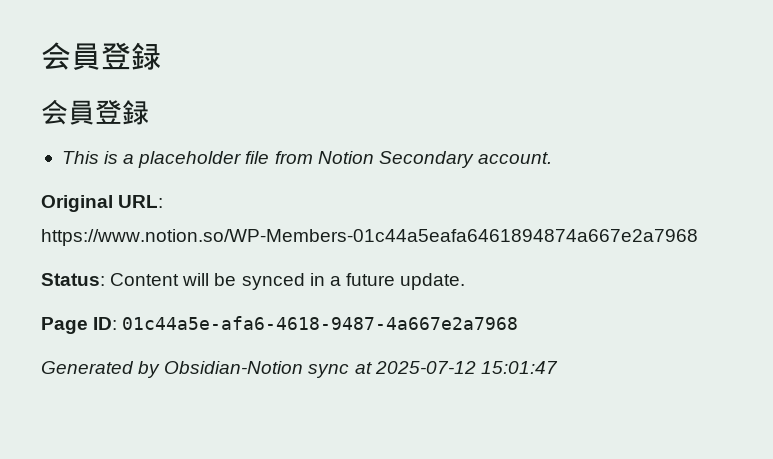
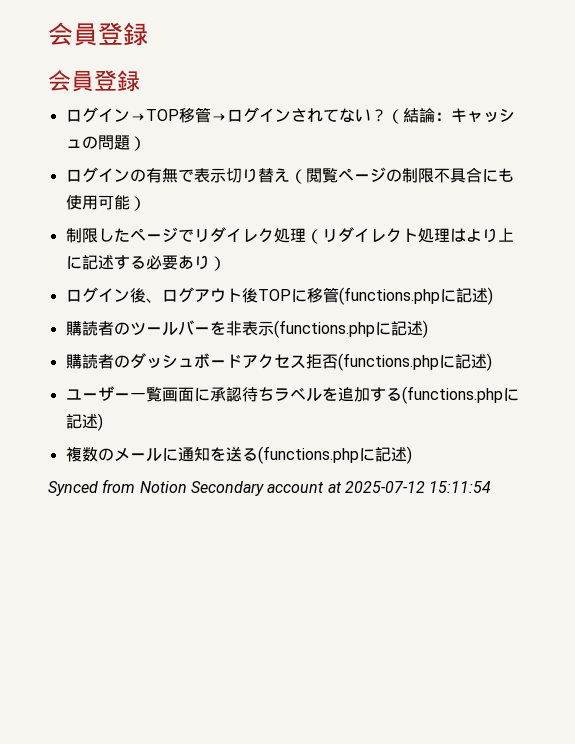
- This is a placeholder file from Notion Secondary account.
- Original URL: https://www.notion.so/WP-Members-01c44a5eafa6461894874a667e2a7968
- Status: Content will be synced in a future update.
- Page ID: 01c44a5e-afa6-4618-9487-4a667e2a7968
- Generated by Obsidian-Notion sync at 2025-07-12 15:01:47
+ ログイン→TOP移管→ログインされてない？（結論：キャッシュの問題）
+ ログインの有無で表示切り替え（閲覧ページの制限不具合にも使用可能）
+ 制限したページでリダイレク処理（リダイレクト処理はより上に記述する必要あり）
+ ログイン後、ログアウト後TOPに移管(functions.phpに記述)
+ 購読者のツールバーを非表示(functions.phpに記述)
+ 購読者のダッシュボードアクセス拒否(functions.phpに記述)
+ ユーザー一覧画面に承認待ちラベルを追加する(functions.phpに記述)
+ 複数のメールに通知を送る(functions.phpに記述)
+ Synced from Notion Secondary account at 2025-07-12 15:11:54

